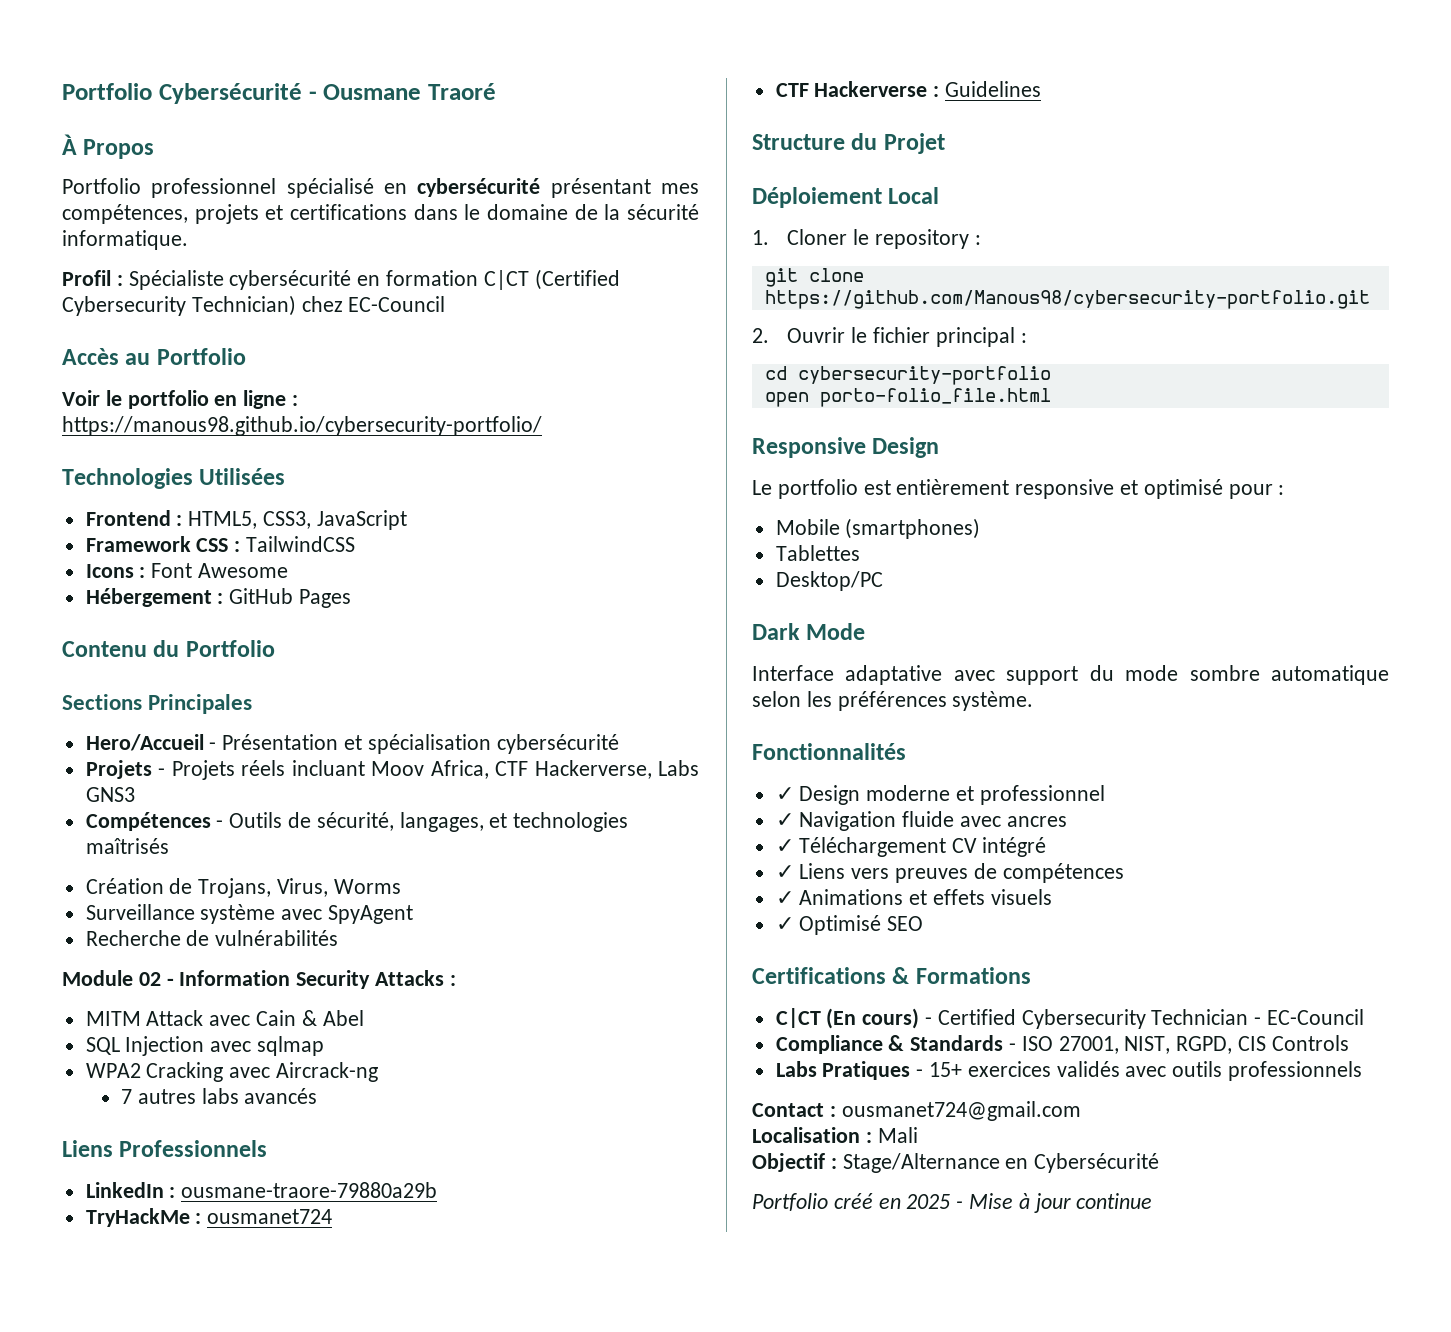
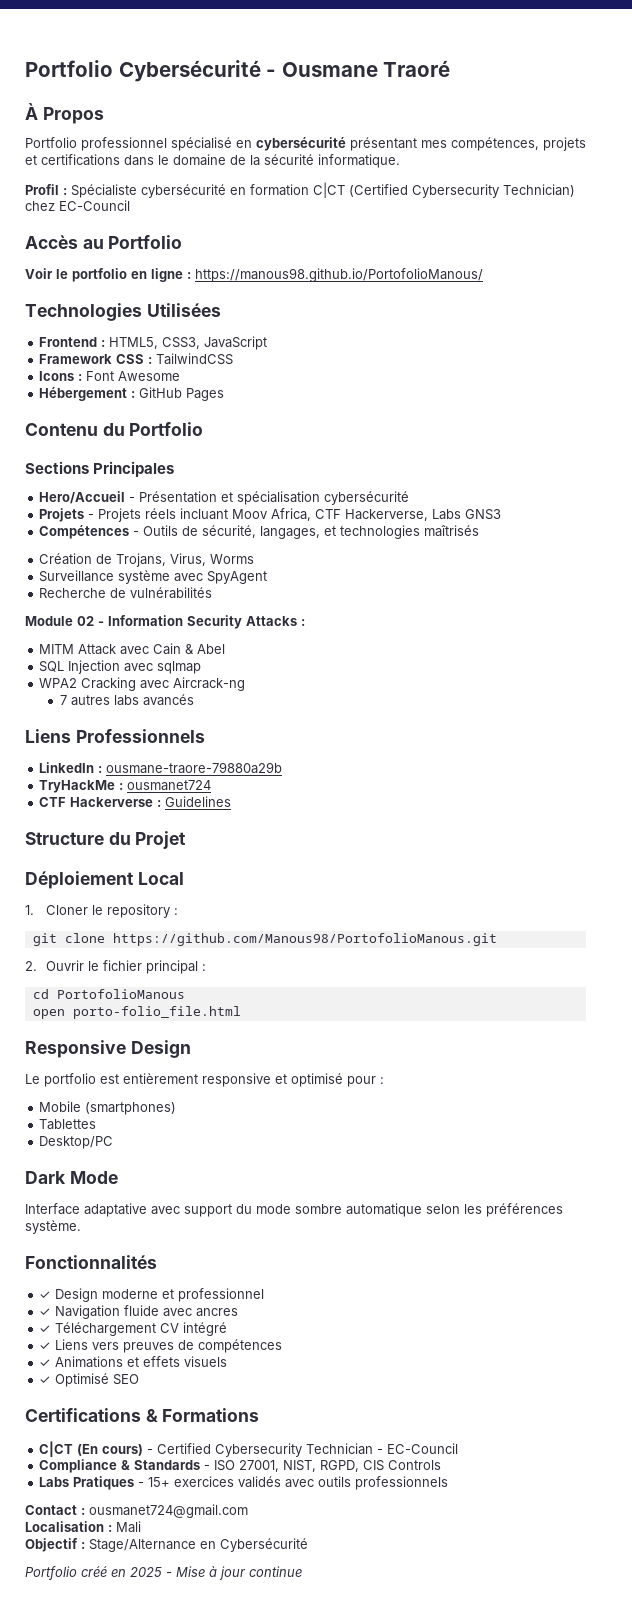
- Voir le portfolio en ligne : https://manous98.github.io/cybersecurity-portfolio/
+ Voir le portfolio en ligne : https://manous98.github.io/PortofolioManous/
- git clone https://github.com/Manous98/cybersecurity-portfolio.git
+ git clone https://github.com/Manous98/PortofolioManous.git
- cd cybersecurity-portfolio
+ cd PortofolioManous

